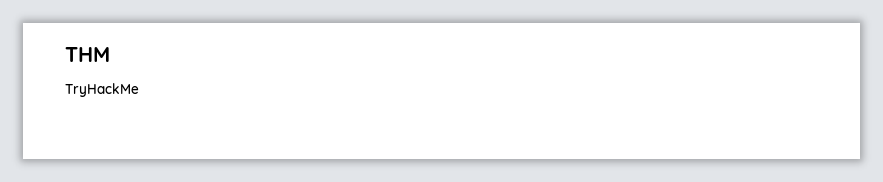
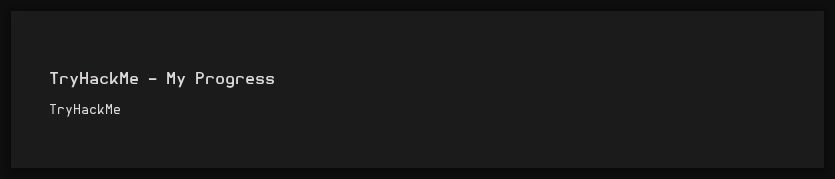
- THM
+ TryHackMe - My Progress

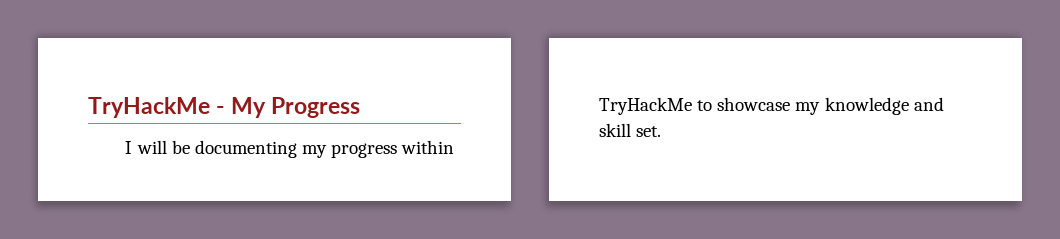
  TryHackMe - My Progress
- TryHackMe
+ I will be documenting my progress within TryHackMe to showcase my knowledge and skill set.

